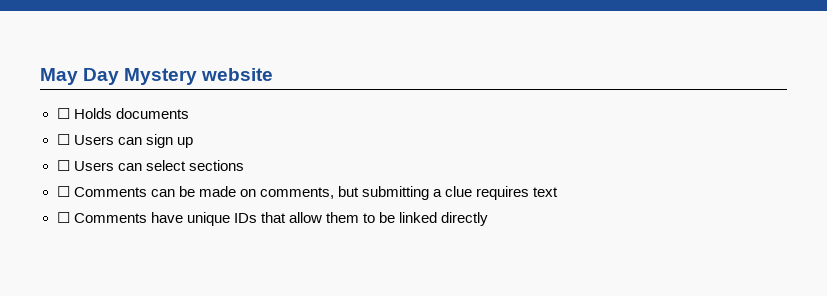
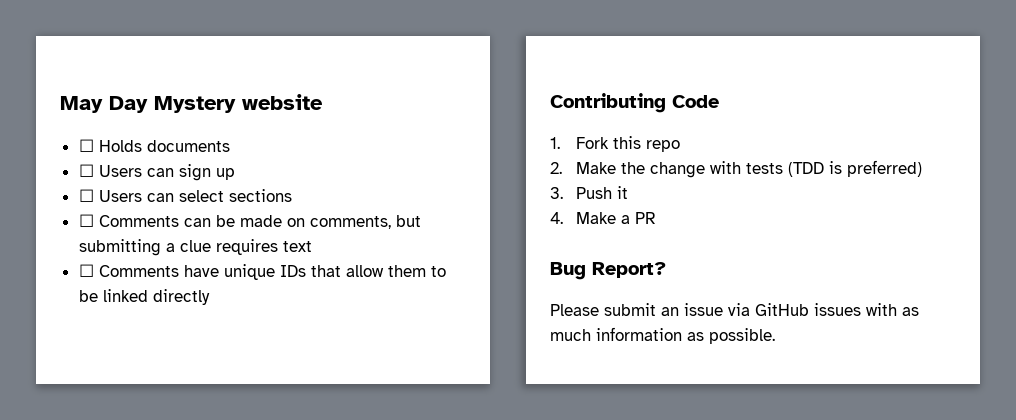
+ Contributing Code
+ 1. Fork this repo
+ 2. Make the change with tests (TDD is preferred)
+ 3. Push it
+ 4. Make a PR
+ Bug Report?
+ Please submit an issue via GitHub issues with as much information as possible.

